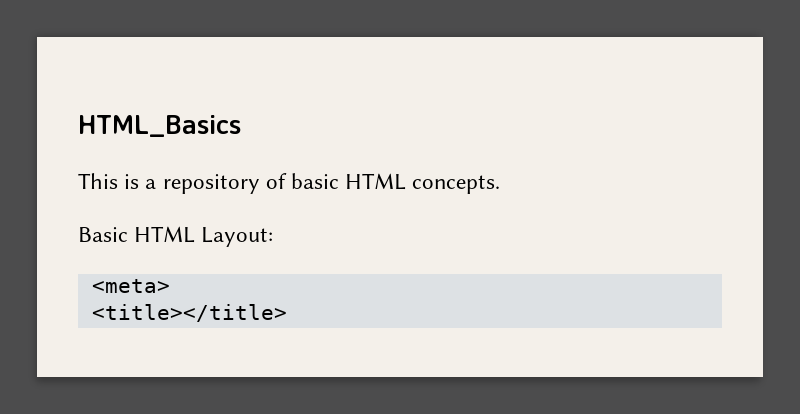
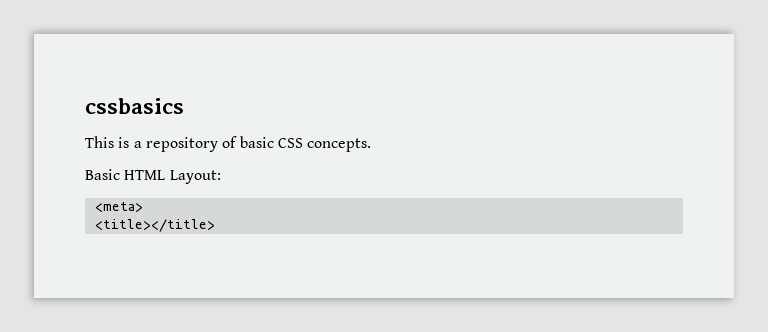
- HTML_Basics
+ cssbasics
- This is a repository of basic HTML concepts.
+ This is a repository of basic CSS concepts.

